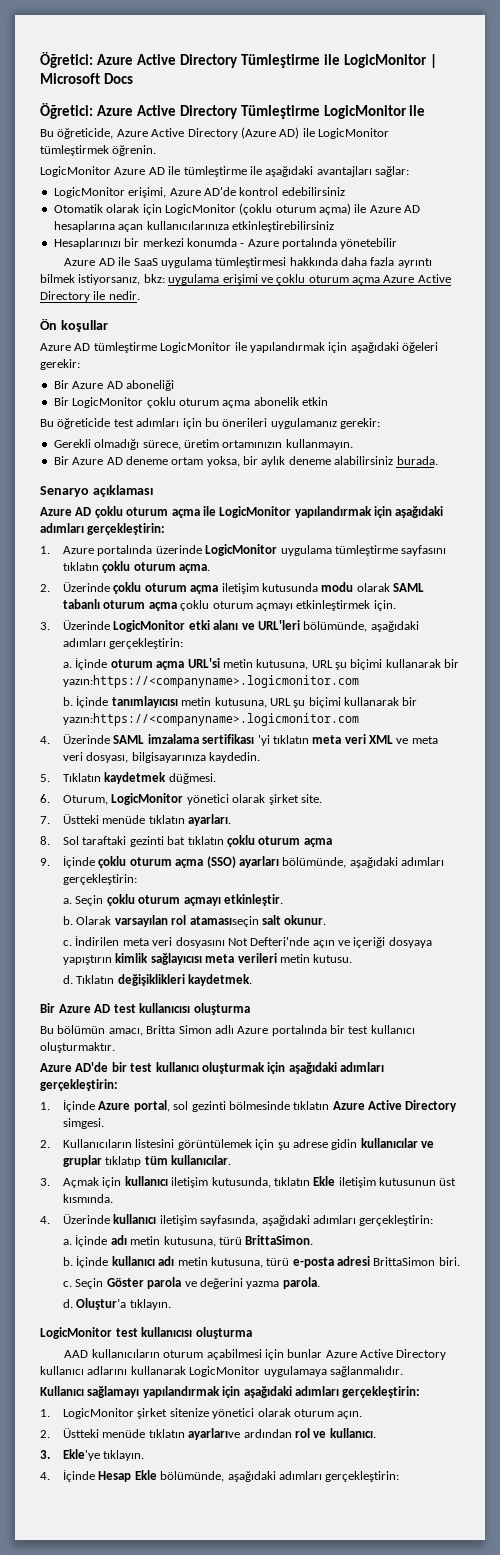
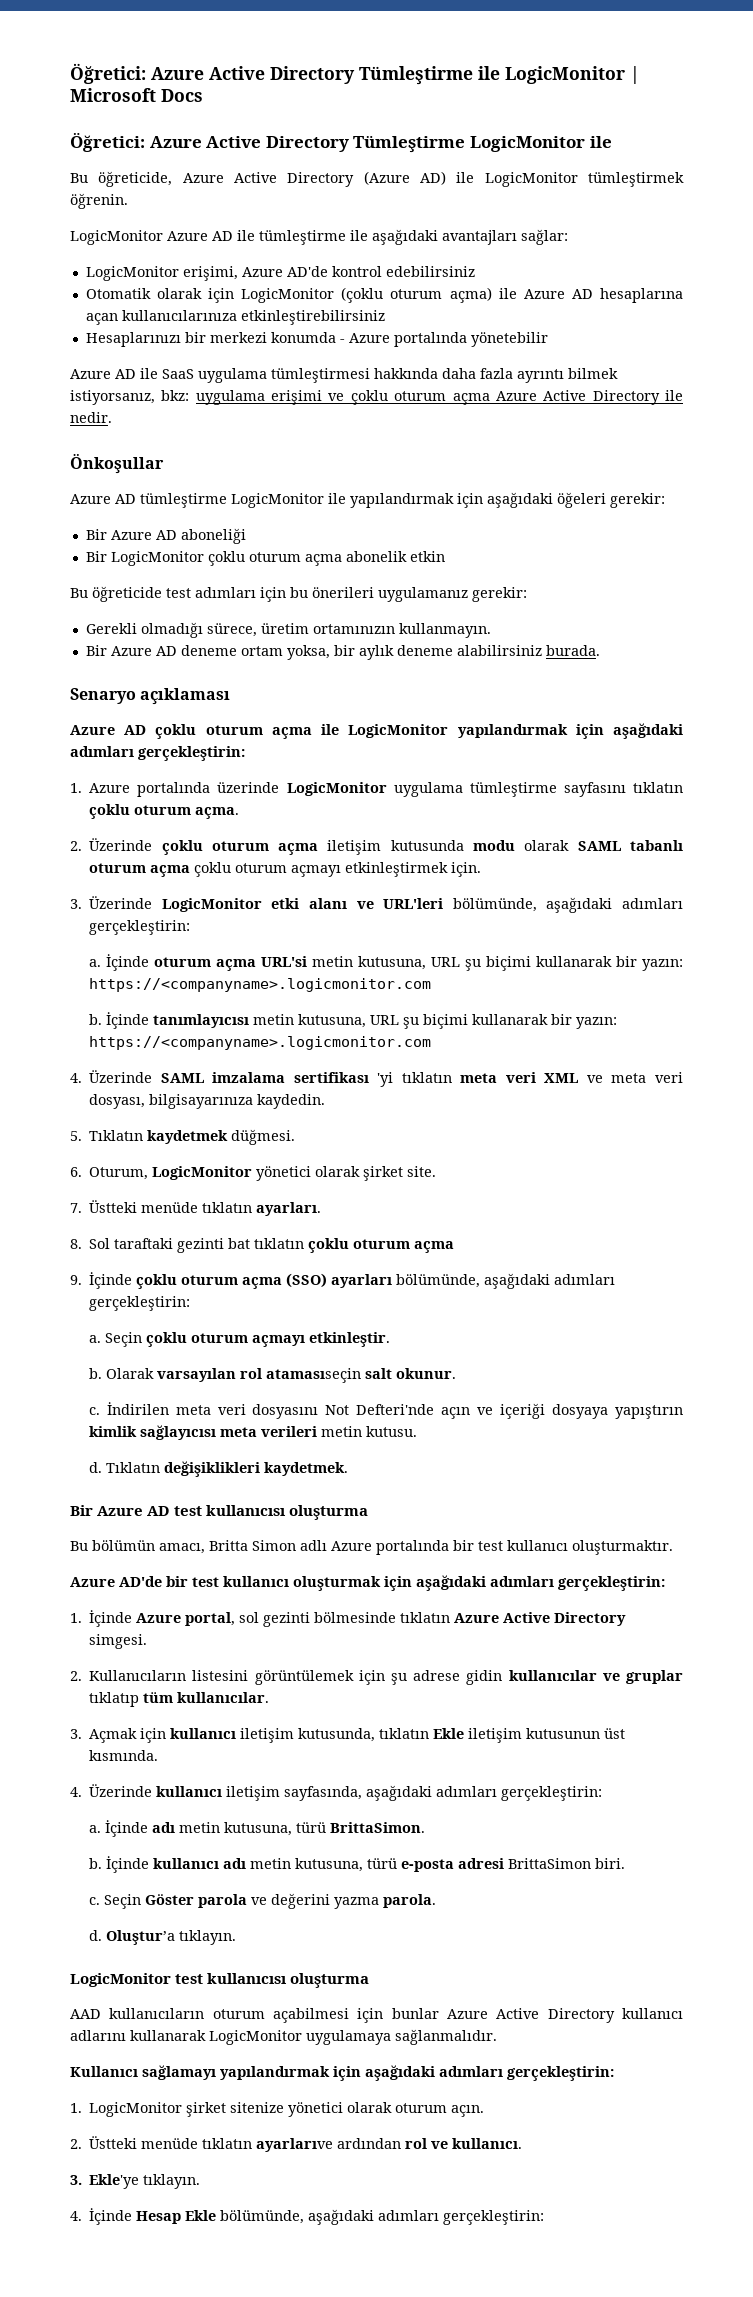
- Ön koşullar
+ Önkoşullar
- İçinde oturum açma URL'si metin kutusuna, URL şu biçimi kullanarak bir yazın:https://<companyname>.logicmonitor.com
+ İçinde oturum açma URL'si metin kutusuna, URL şu biçimi kullanarak bir yazın: https://<companyname>.logicmonitor.com
- İçinde tanımlayıcısı metin kutusuna, URL şu biçimi kullanarak bir yazın:https://<companyname>.logicmonitor.com
+ İçinde tanımlayıcısı metin kutusuna, URL şu biçimi kullanarak bir yazın: https://<companyname>.logicmonitor.com

